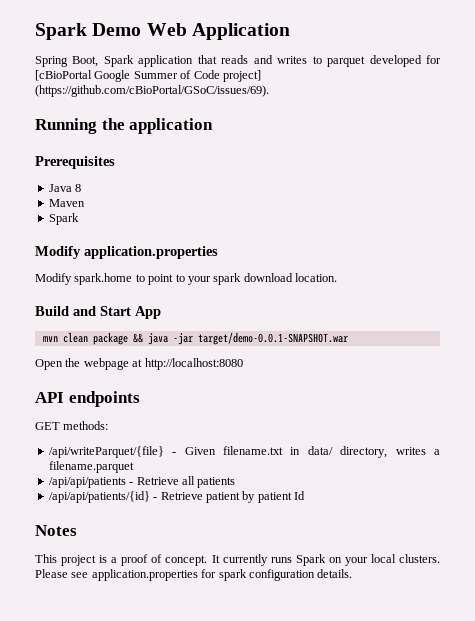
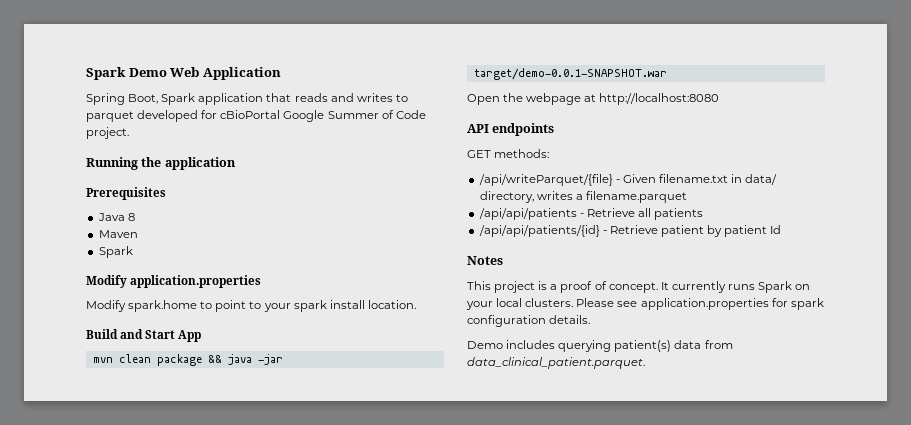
- Spring Boot, Spark application that reads and writes to parquet developed for [cBioPortal Google Summer of Code project] (https://github.com/cBioPortal/GSoC/issues/69).
+ Spring Boot, Spark application that reads and writes to parquet developed for cBioPortal Google Summer of Code project.
- Modify spark.home to point to your spark download location.
+ Modify spark.home to point to your spark install location.
+ Demo includes querying patient(s) data from data_clinical_patient.parquet.

